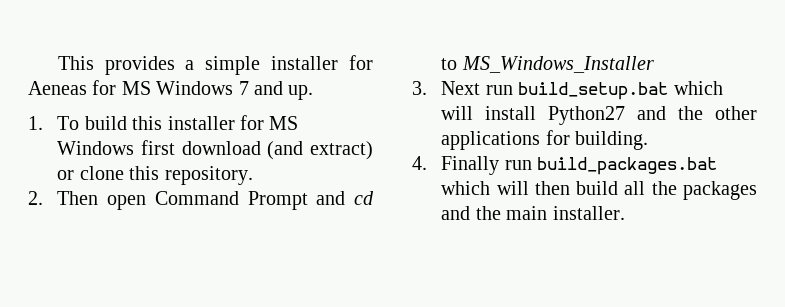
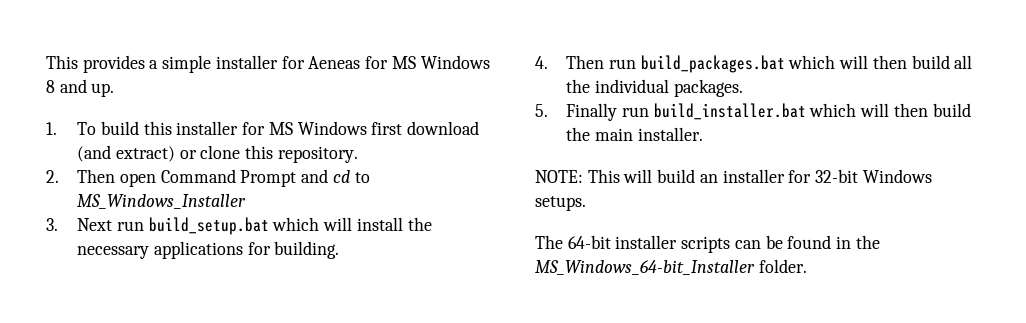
- This provides a simple installer for Aeneas for MS Windows 7 and up.
+ This provides a simple installer for Aeneas for MS Windows 8 and up.
- 3. Next run build_setup.bat which will install Python27 and the other applications for building.
+ 3. Next run build_setup.bat which will install the necessary applications for building.
- 4. Finally run build_packages.bat which will then build all the packages and the main installer.
+ 4. Then run build_packages.bat which will then build all the individual packages.
+ 5. Finally run build_installer.bat which will then build the main installer.
+ NOTE: This will build an installer for 32-bit Windows setups.
+ The 64-bit installer scripts can be found in the MS_Windows_64-bit_Installer folder.

